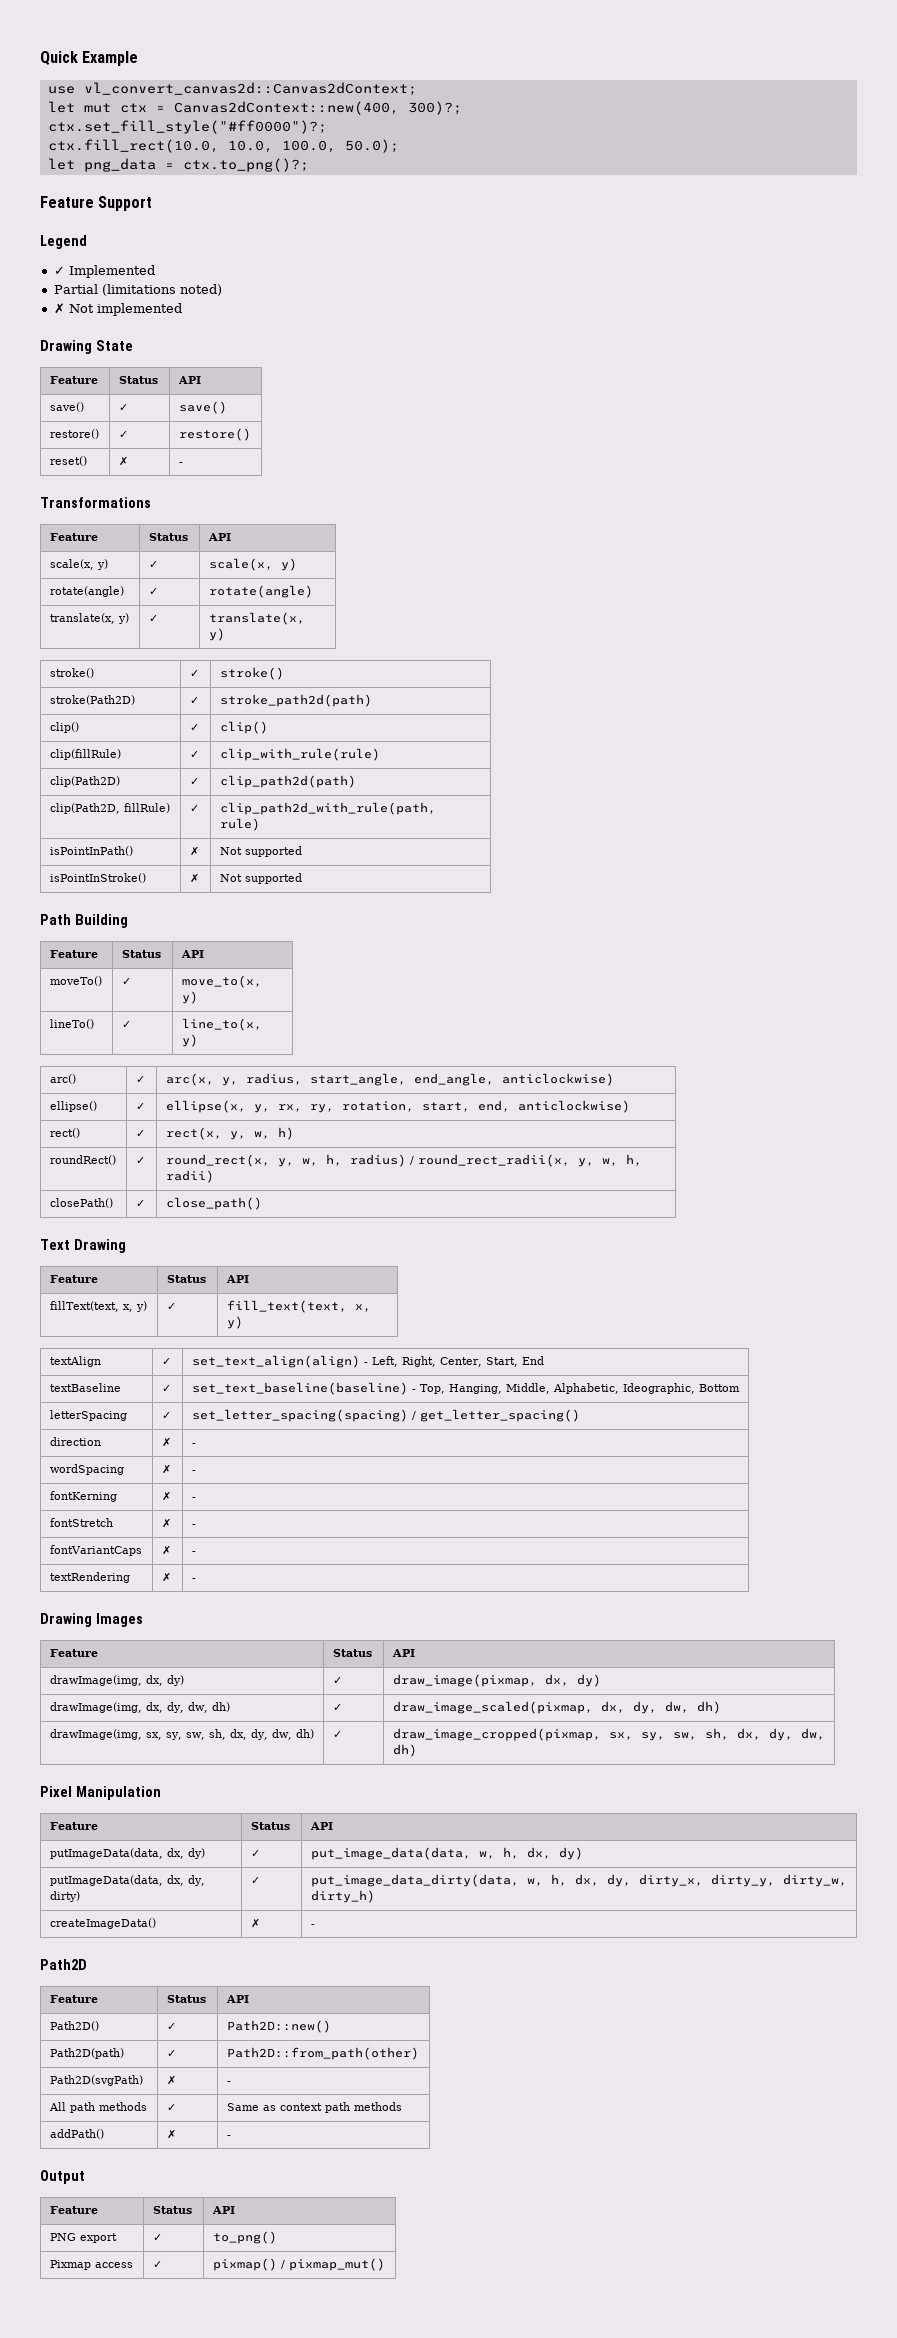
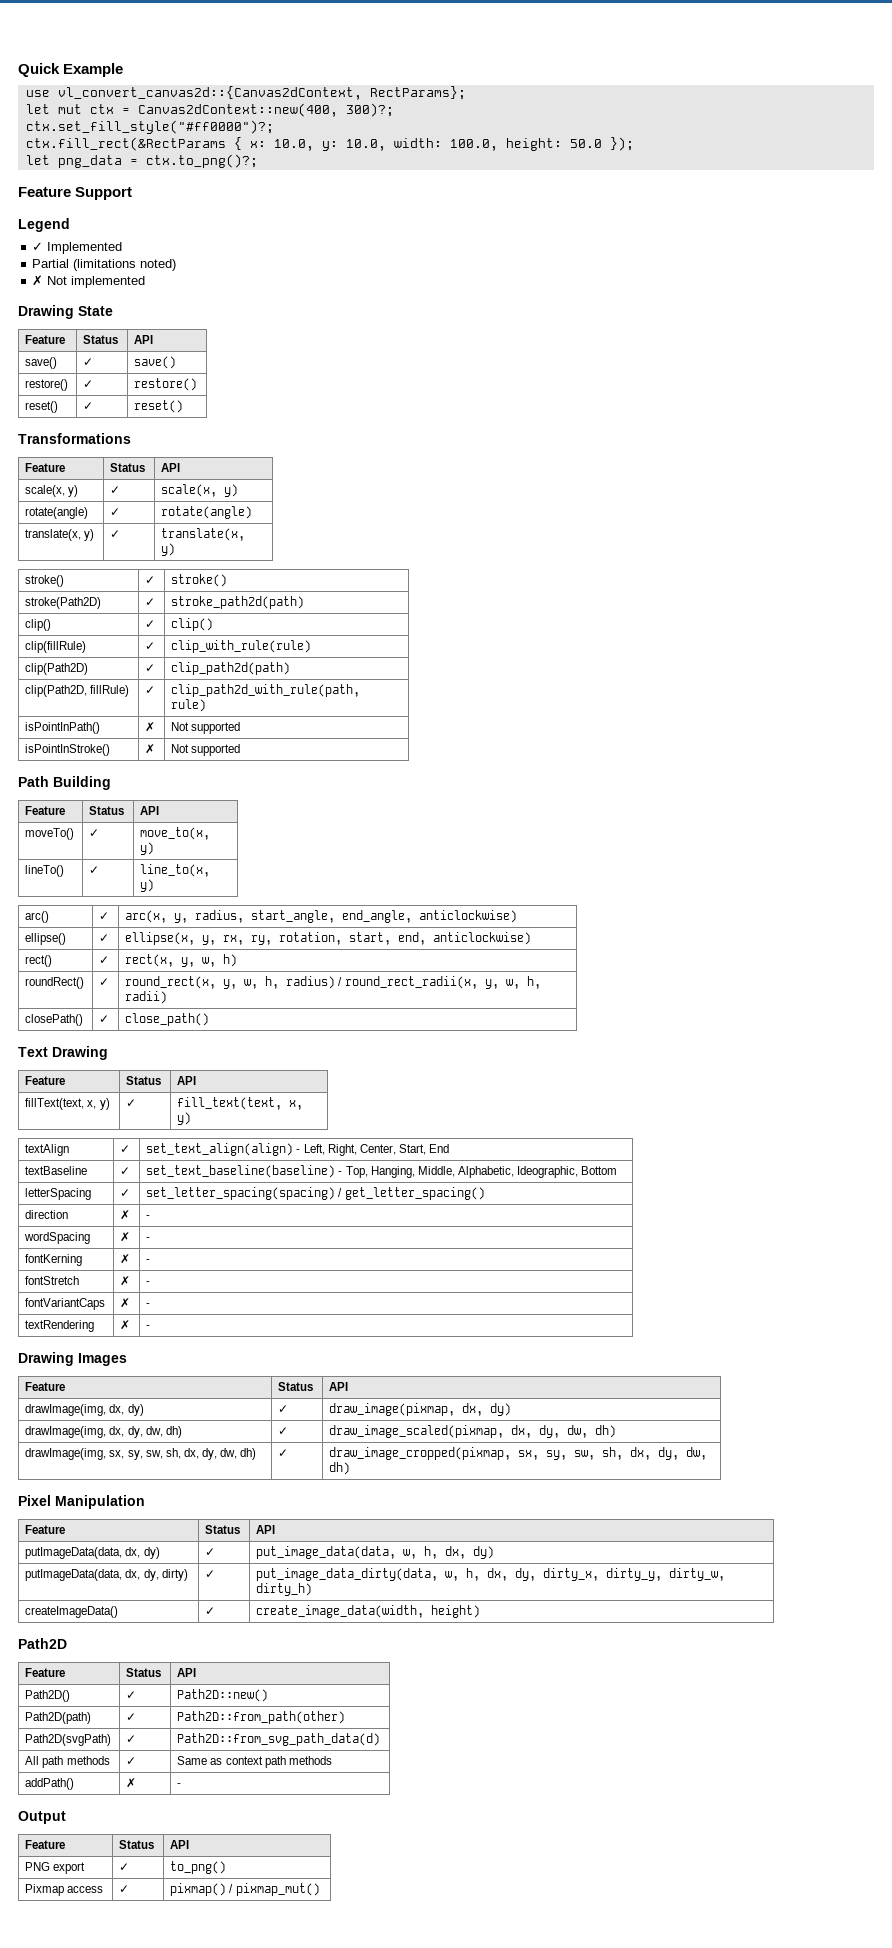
- use vl_convert_canvas2d::Canvas2dContext;
+ use vl_convert_canvas2d::{Canvas2dContext, RectParams};
- ctx.fill_rect(10.0, 10.0, 100.0, 50.0);
+ ctx.fill_rect(&RectParams { x: 10.0, y: 10.0, width: 100.0, height: 50.0 });
- reset() | ✗ | -
+ reset() | ✓ | reset()
- createImageData() | ✗ | -
+ createImageData() | ✓ | create_image_data(width, height)
- Path2D(svgPath) | ✗ | -
+ Path2D(svgPath) | ✓ | Path2D::from_svg_path_data(d)

